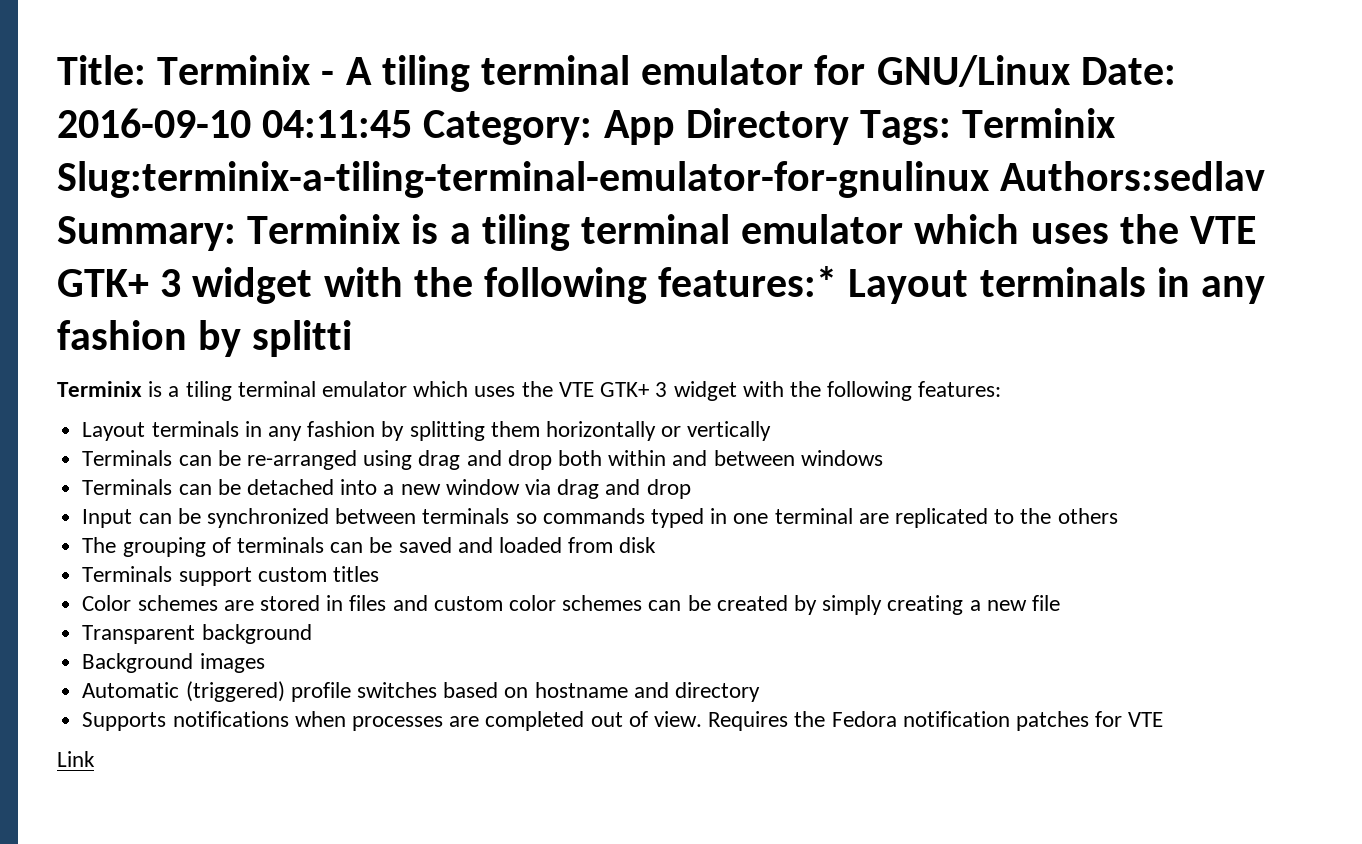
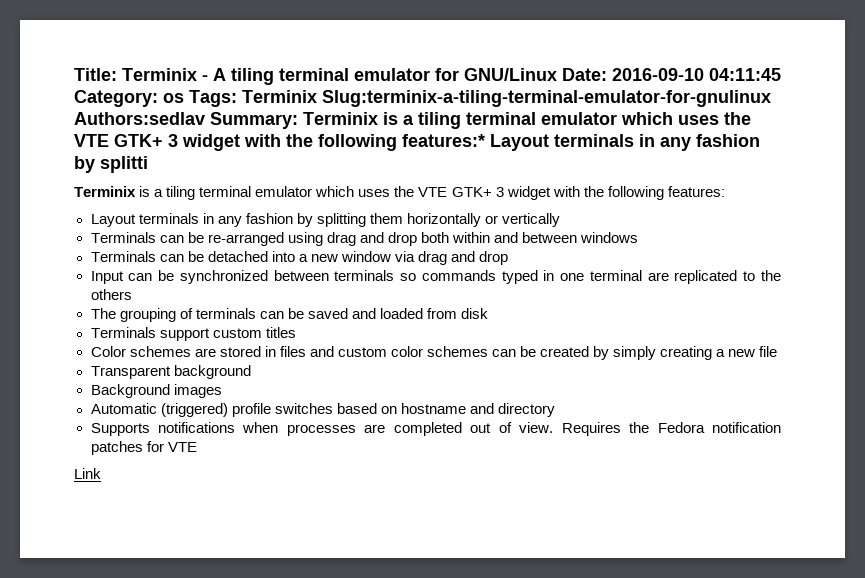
- Title: Terminix - A tiling terminal emulator for GNU/Linux Date: 2016-09-10 04:11:45 Category: App Directory Tags: Terminix Slug:terminix-a-tiling-terminal-emulator-for-gnulinux Authors:sedlav Summary: Terminix is a tiling terminal emulator which uses the VTE GTK+ 3 widget with the following features:* Layout terminals in any fashion by splitti
+ Title: Terminix - A tiling terminal emulator for GNU/Linux Date: 2016-09-10 04:11:45 Category: os Tags: Terminix Slug:terminix-a-tiling-terminal-emulator-for-gnulinux Authors:sedlav Summary: Terminix is a tiling terminal emulator which uses the VTE GTK+ 3 widget with the following features:* Layout terminals in any fashion by splitti

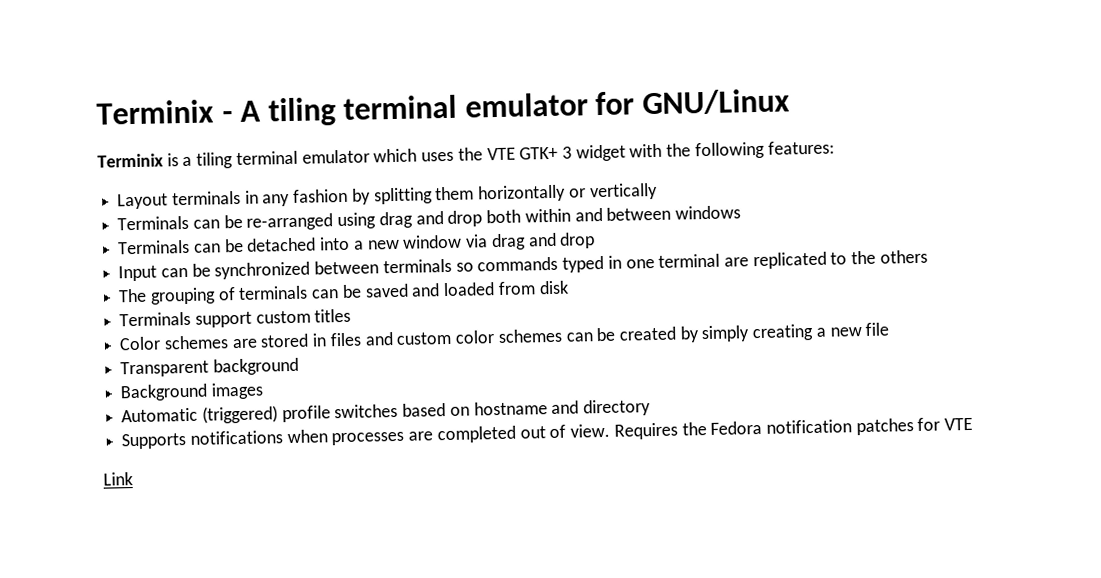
- Title: Terminix - A tiling terminal emulator for GNU/Linux Date: 2016-09-10 04:11:45 Category: os Tags: Terminix Slug:terminix-a-tiling-terminal-emulator-for-gnulinux Authors:sedlav Summary: Terminix is a tiling terminal emulator which uses the VTE GTK+ 3 widget with the following features:* Layout terminals in any fashion by splitti
+ Terminix - A tiling terminal emulator for GNU/Linux

